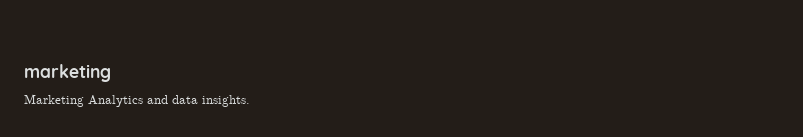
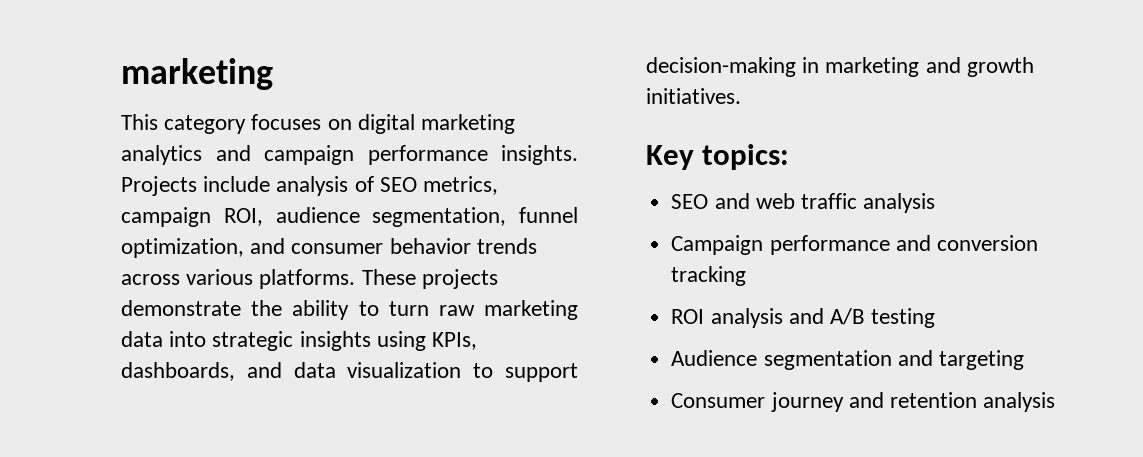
- Marketing Analytics and data insights.
+ This category focuses on digital marketing analytics and campaign performance insights. Projects include analysis of SEO metrics, campaign ROI, audience segmentation, funnel optimization, and consumer behavior trends across various platforms. These projects demonstrate the ability to turn raw marketing data into strategic insights using KPIs, dashboards, and data visualization to support decision-making in marketing and growth initiatives.
+ Key topics:
+ SEO and web traffic analysis
+ Campaign performance and conversion tracking
+ ROI analysis and A/B testing
+ Audience segmentation and targeting
+ Consumer journey and retention analysis

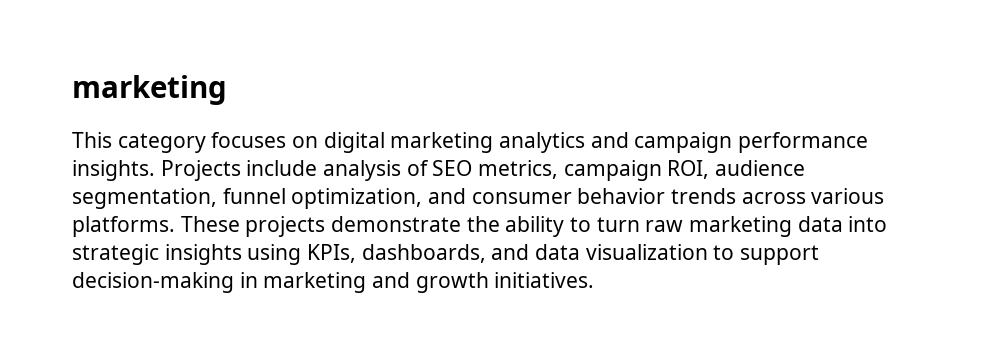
- Key topics:
- SEO and web traffic analysis
- Campaign performance and conversion tracking
- ROI analysis and A/B testing
- Audience segmentation and targeting
- Consumer journey and retention analysis

